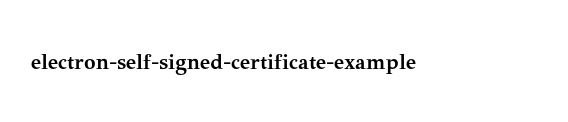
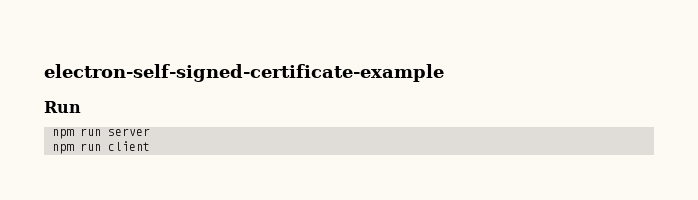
+ Run
+ npm run server
+ npm run client

